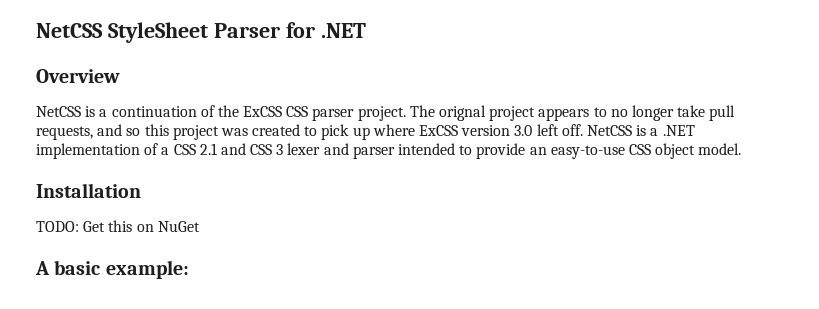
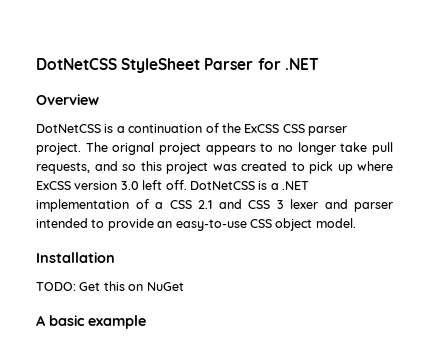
- NetCSS StyleSheet Parser for .NET
+ DotNetCSS StyleSheet Parser for .NET
- NetCSS is a continuation of the ExCSS CSS parser project.
+ DotNetCSS is a continuation of the ExCSS CSS parser project.
- NetCSS is a .NET implementation of a CSS 2.1 and CSS 3 lexer and parser intended to provide an easy-to-use CSS object model.
+ DotNetCSS is a .NET implementation of a CSS 2.1 and CSS 3 lexer and parser intended to provide an easy-to-use CSS object model.
- A basic example:
+ A basic example

